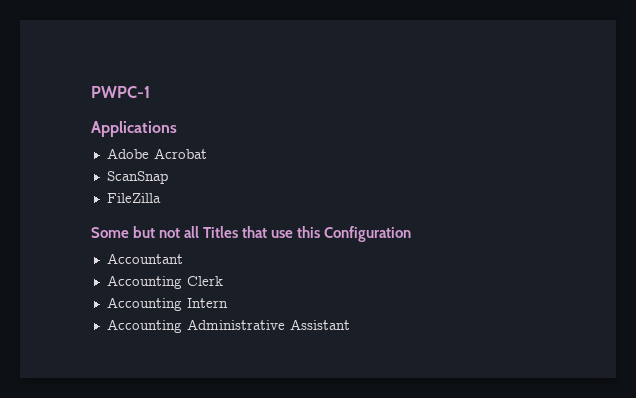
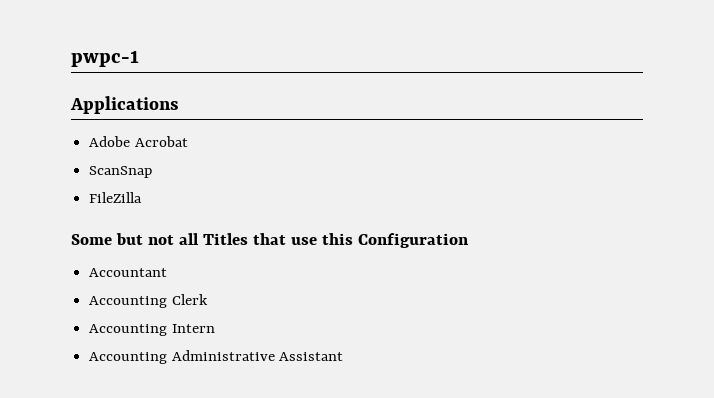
- PWPC-1
+ pwpc-1

